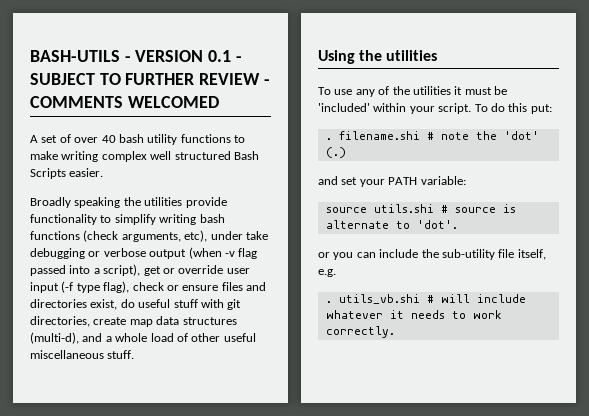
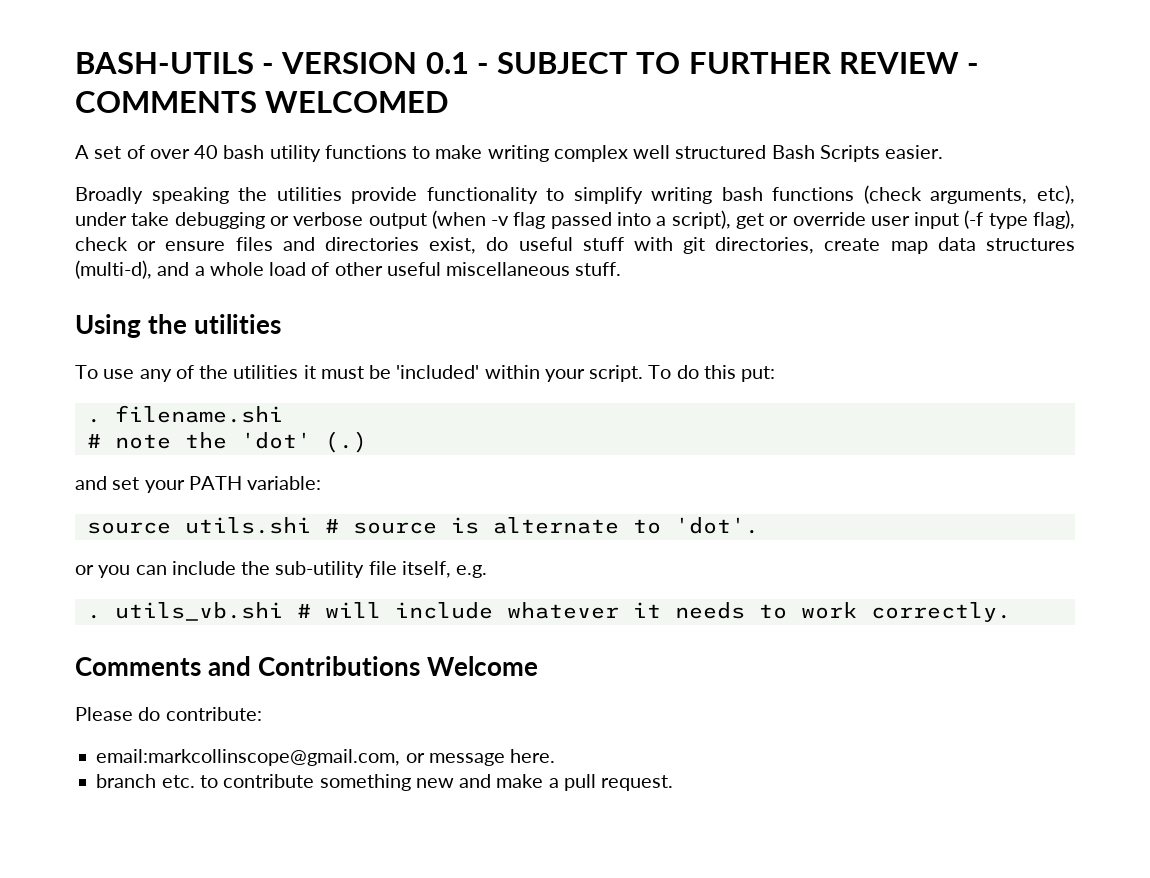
- . filename.shi # note the 'dot' (.)
+ . filename.shi
+ # note the 'dot' (.)
+ Comments and Contributions Welcome
+ Please do contribute:
+ email:markcollinscope@gmail.com, or message here.
+ branch etc. to contribute something new and make a pull request.

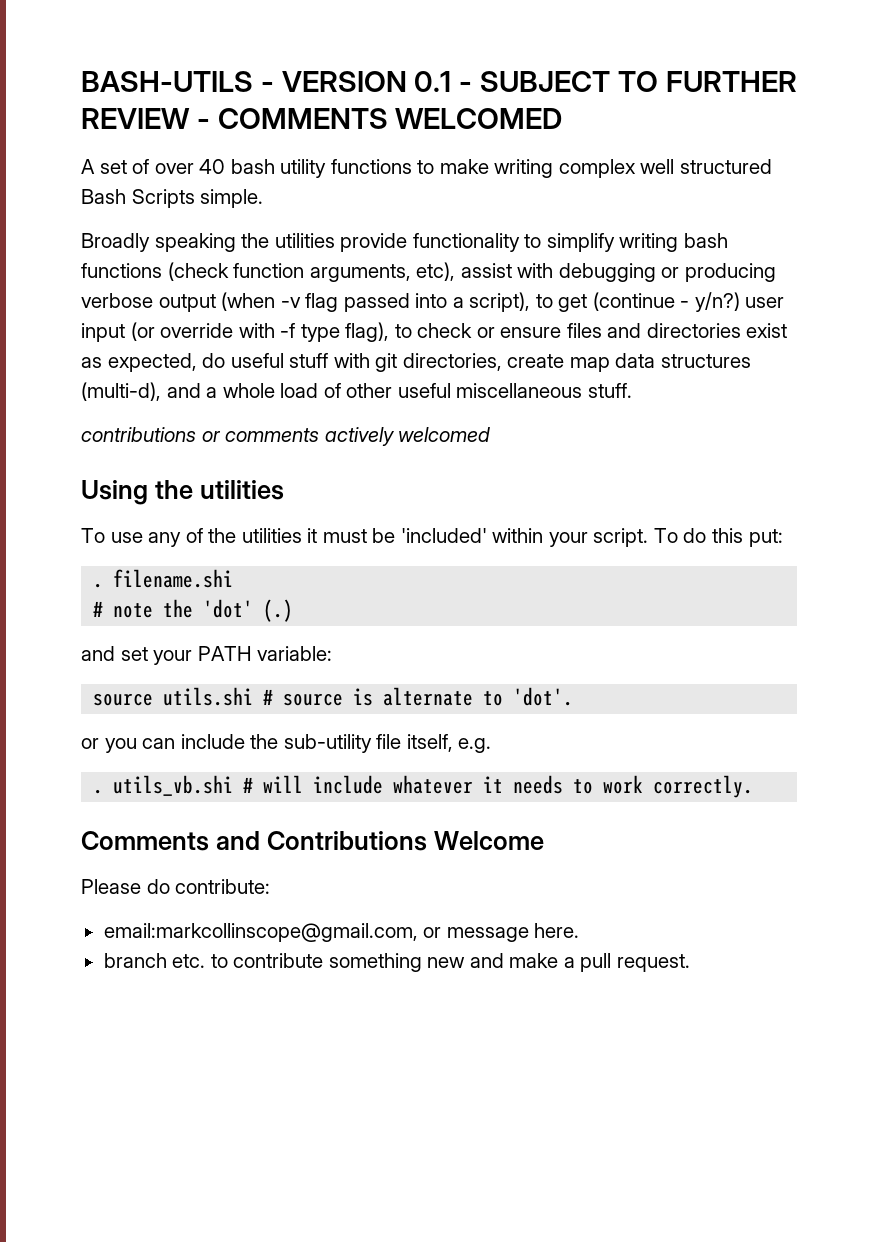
- A set of over 40 bash utility functions to make writing complex well structured Bash Scripts easier.
+ A set of over 40 bash utility functions to make writing complex well structured Bash Scripts simple.
- Broadly speaking the utilities provide functionality to simplify writing bash functions (check arguments, etc), under take debugging or verbose output (when -v flag passed into a script), get or override user input (-f type flag), check or ensure files and directories exist, do useful stuff with git directories, create map data structures (multi-d), and a whole load of other useful miscellaneous stuff.
+ Broadly speaking the utilities provide functionality to simplify writing bash functions (check function arguments, etc), assist with debugging or producing verbose output (when -v flag passed into a script), to get (continue - y/n?) user input (or override with -f type flag), to check or ensure files and directories exist as expected, do useful stuff with git directories, create map data structures (multi-d), and a whole load of other useful miscellaneous stuff.
+ contributions or comments actively welcomed

